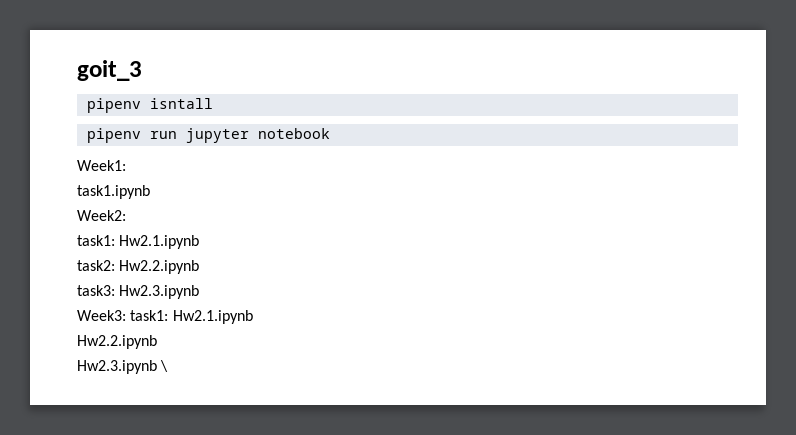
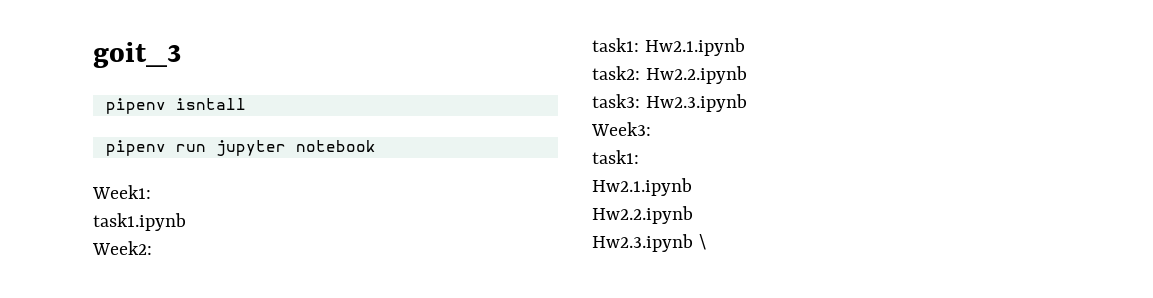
- Week3: task1: Hw2.1.ipynb
+ Week3:
+ task1:
+ Hw2.1.ipynb

